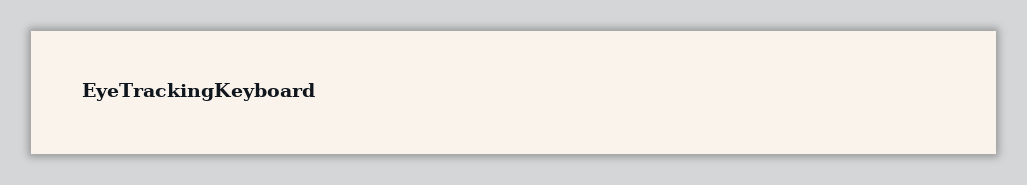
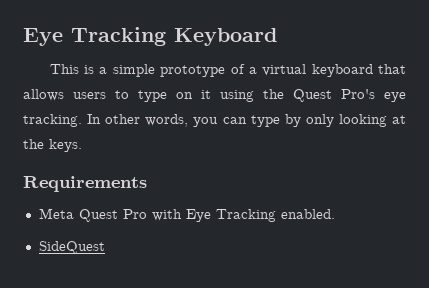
- EyeTrackingKeyboard
+ Eye Tracking Keyboard
+ This is a simple prototype of a virtual keyboard that allows users to type on it using the Quest Pro's eye tracking. In other words, you can type by only looking at the keys.
+ Requirements
+ Meta Quest Pro with Eye Tracking enabled.
+ SideQuest

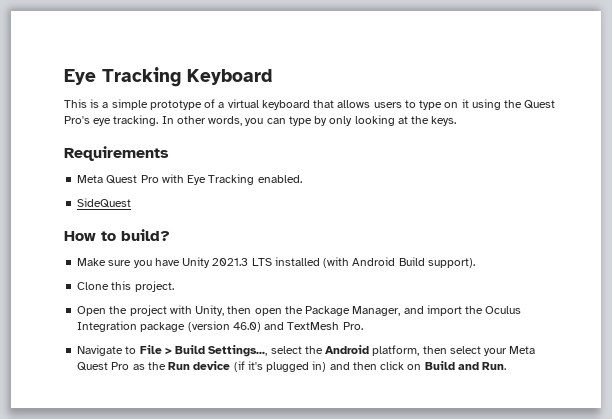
+ How to build?
+ Make sure you have Unity 2021.3 LTS installed (with Android Build support).
+ Clone this project.
+ Open the project with Unity, then open the Package Manager, and import the Oculus Integration package (version 46.0) and TextMesh Pro.
+ Navigate to File > Build Settings..., select the Android platform, then select your Meta Quest Pro as the Run device (if it's plugged in) and then click on Build and Run.

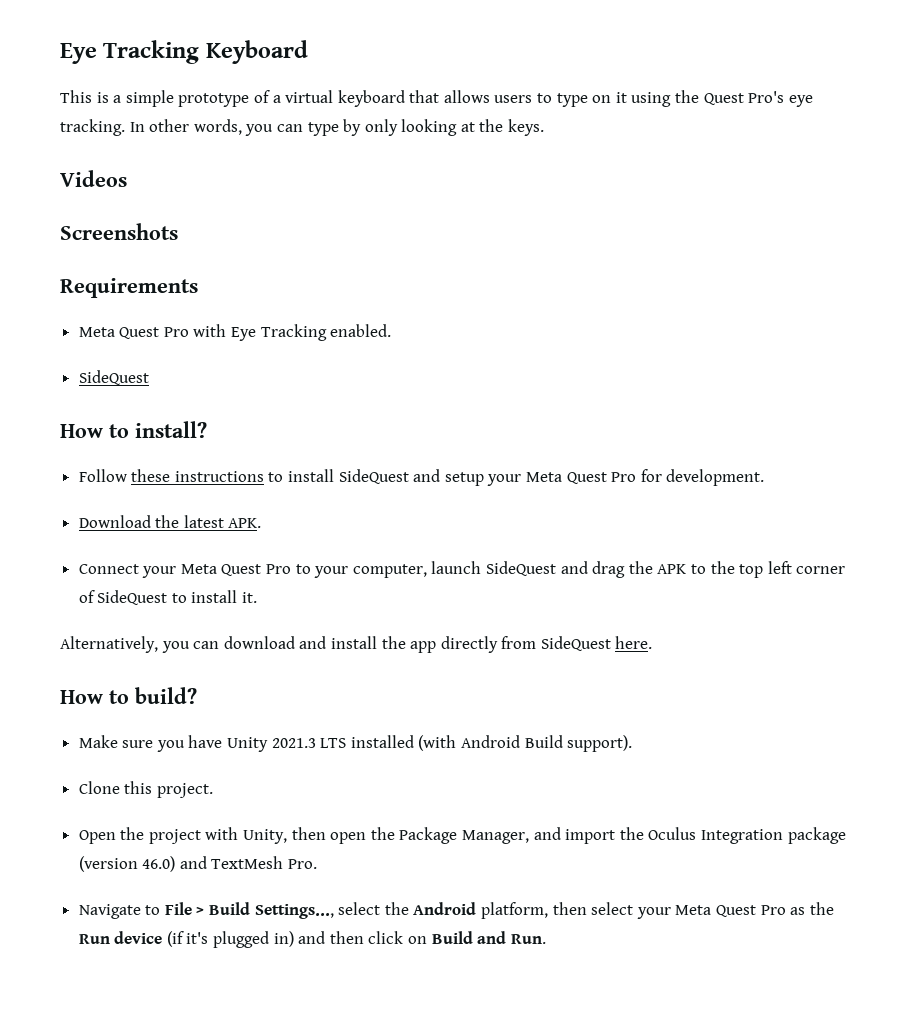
+ Videos
+ Screenshots
+ How to install?
+ Follow these instructions to install SideQuest and setup your Meta Quest Pro for development.
+ Download the latest APK.
+ Connect your Meta Quest Pro to your computer, launch SideQuest and drag the APK to the top left corner of SideQuest to install it.
+ Alternatively, you can download and install the app directly from SideQuest here.

